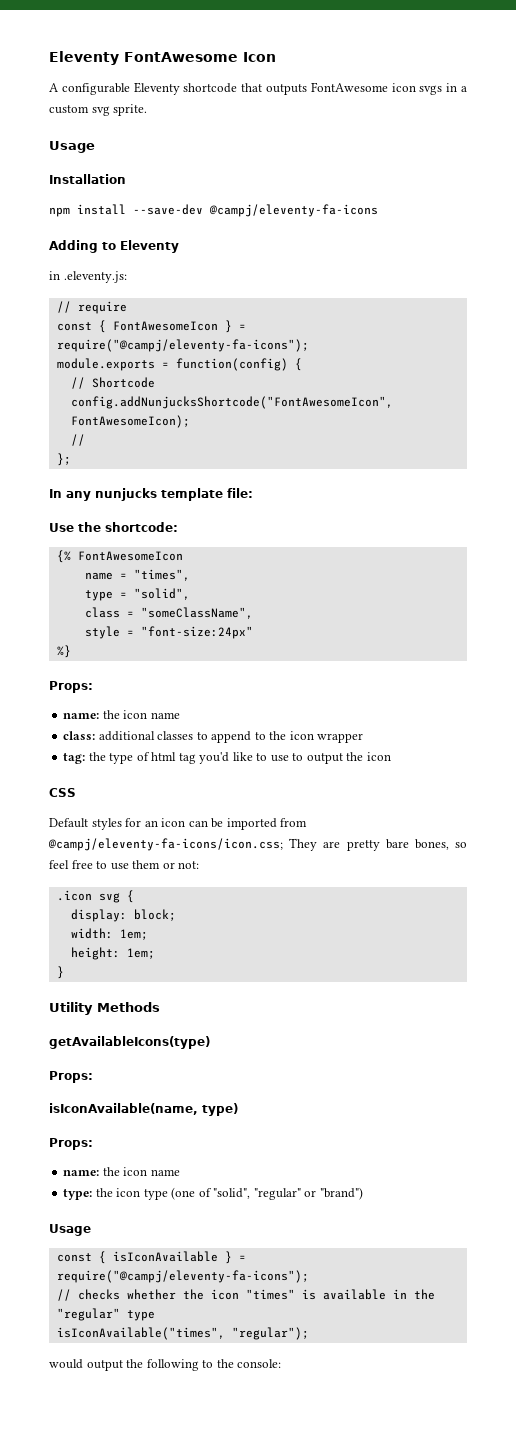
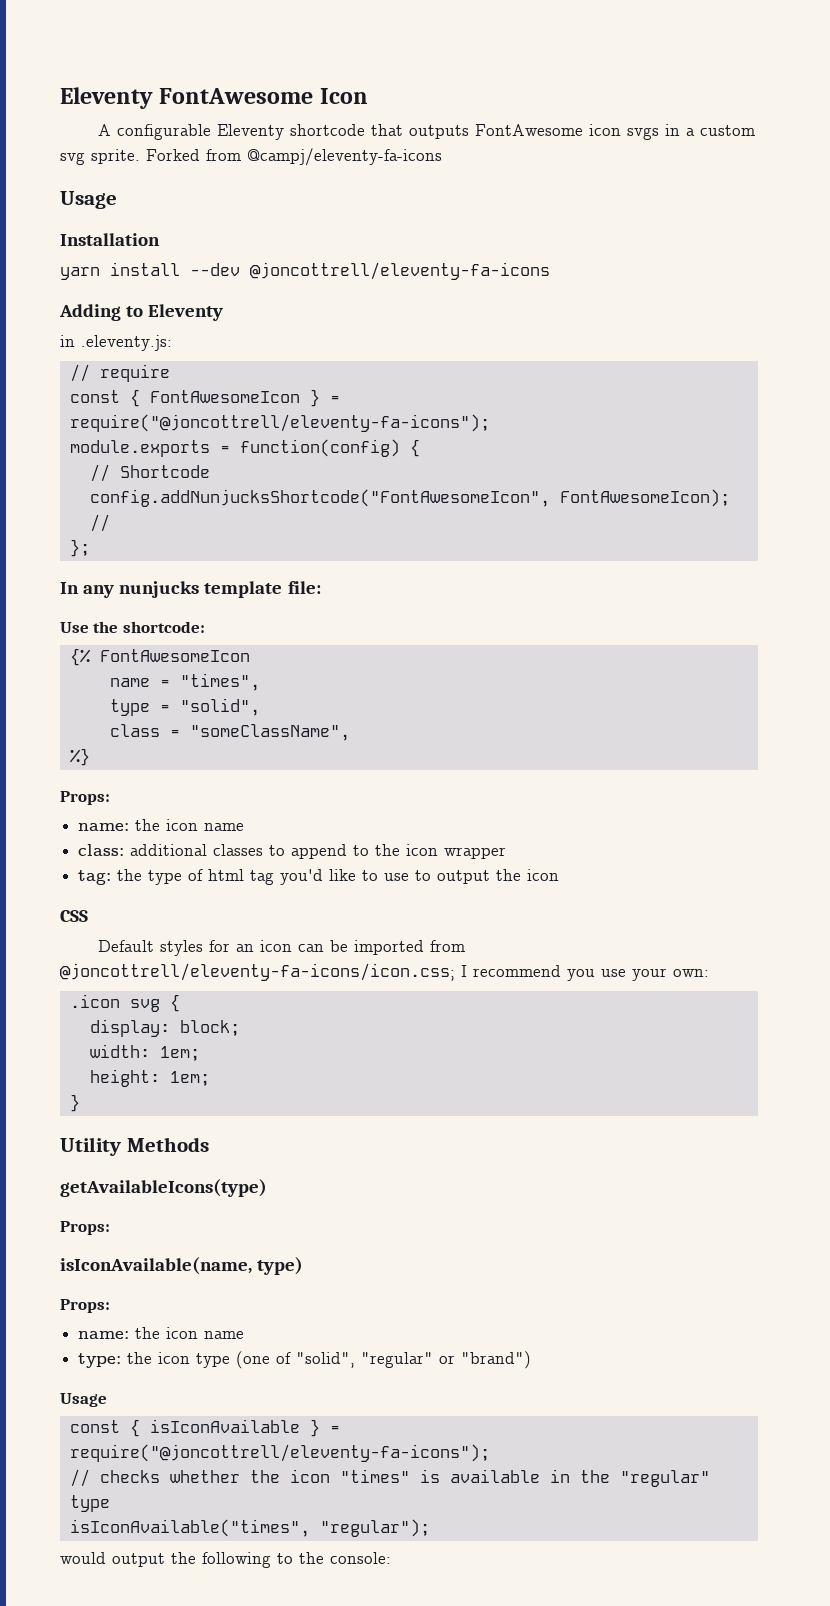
+ Forked from @campj/eleventy-fa-icons
- npm install --save-dev @campj/eleventy-fa-icons
+ yarn install --dev @joncottrell/eleventy-fa-icons
- const { FontAwesomeIcon } = require("@campj/eleventy-fa-icons");
+ const { FontAwesomeIcon } = require("@joncottrell/eleventy-fa-icons");
- style = "font-size:24px"
- Default styles for an icon can be imported from @campj/eleventy-fa-icons/icon.css; They are pretty bare bones, so feel free to use them or not:
+ Default styles for an icon can be imported from @joncottrell/eleventy-fa-icons/icon.css; I recommend you use your own:
- const { isIconAvailable } = require("@campj/eleventy-fa-icons");
+ const { isIconAvailable } = require("@joncottrell/eleventy-fa-icons");

